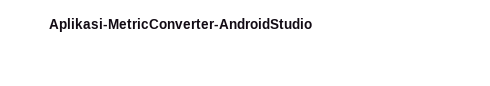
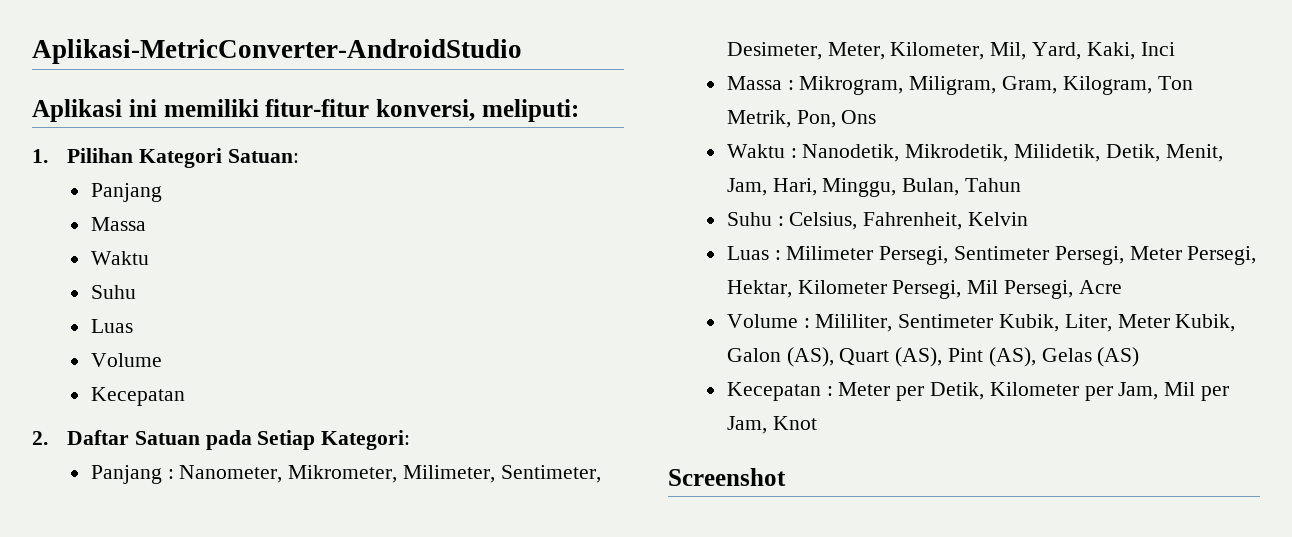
+ Aplikasi ini memiliki fitur-fitur konversi, meliputi:
+ 1. Pilihan Kategori Satuan:
+ Panjang
+ Massa
+ Waktu
+ Suhu
+ Luas
+ Volume
+ Kecepatan
+ 2. Daftar Satuan pada Setiap Kategori:
+ Panjang : Nanometer, Mikrometer, Milimeter, Sentimeter, Desimeter, Meter, Kilometer, Mil, Yard, Kaki, Inci
+ Massa : Mikrogram, Miligram, Gram, Kilogram, Ton Metrik, Pon, Ons
+ Waktu : Nanodetik, Mikrodetik, Milidetik, Detik, Menit, Jam, Hari, Minggu, Bulan, Tahun
+ Suhu : Celsius, Fahrenheit, Kelvin
+ Luas : Milimeter Persegi, Sentimeter Persegi, Meter Persegi, Hektar, Kilometer Persegi, Mil Persegi, Acre
+ Volume : Mililiter, Sentimeter Kubik, Liter, Meter Kubik, Galon (AS), Quart (AS), Pint (AS), Gelas (AS)
+ Kecepatan : Meter per Detik, Kilometer per Jam, Mil per Jam, Knot
+ Screenshot

